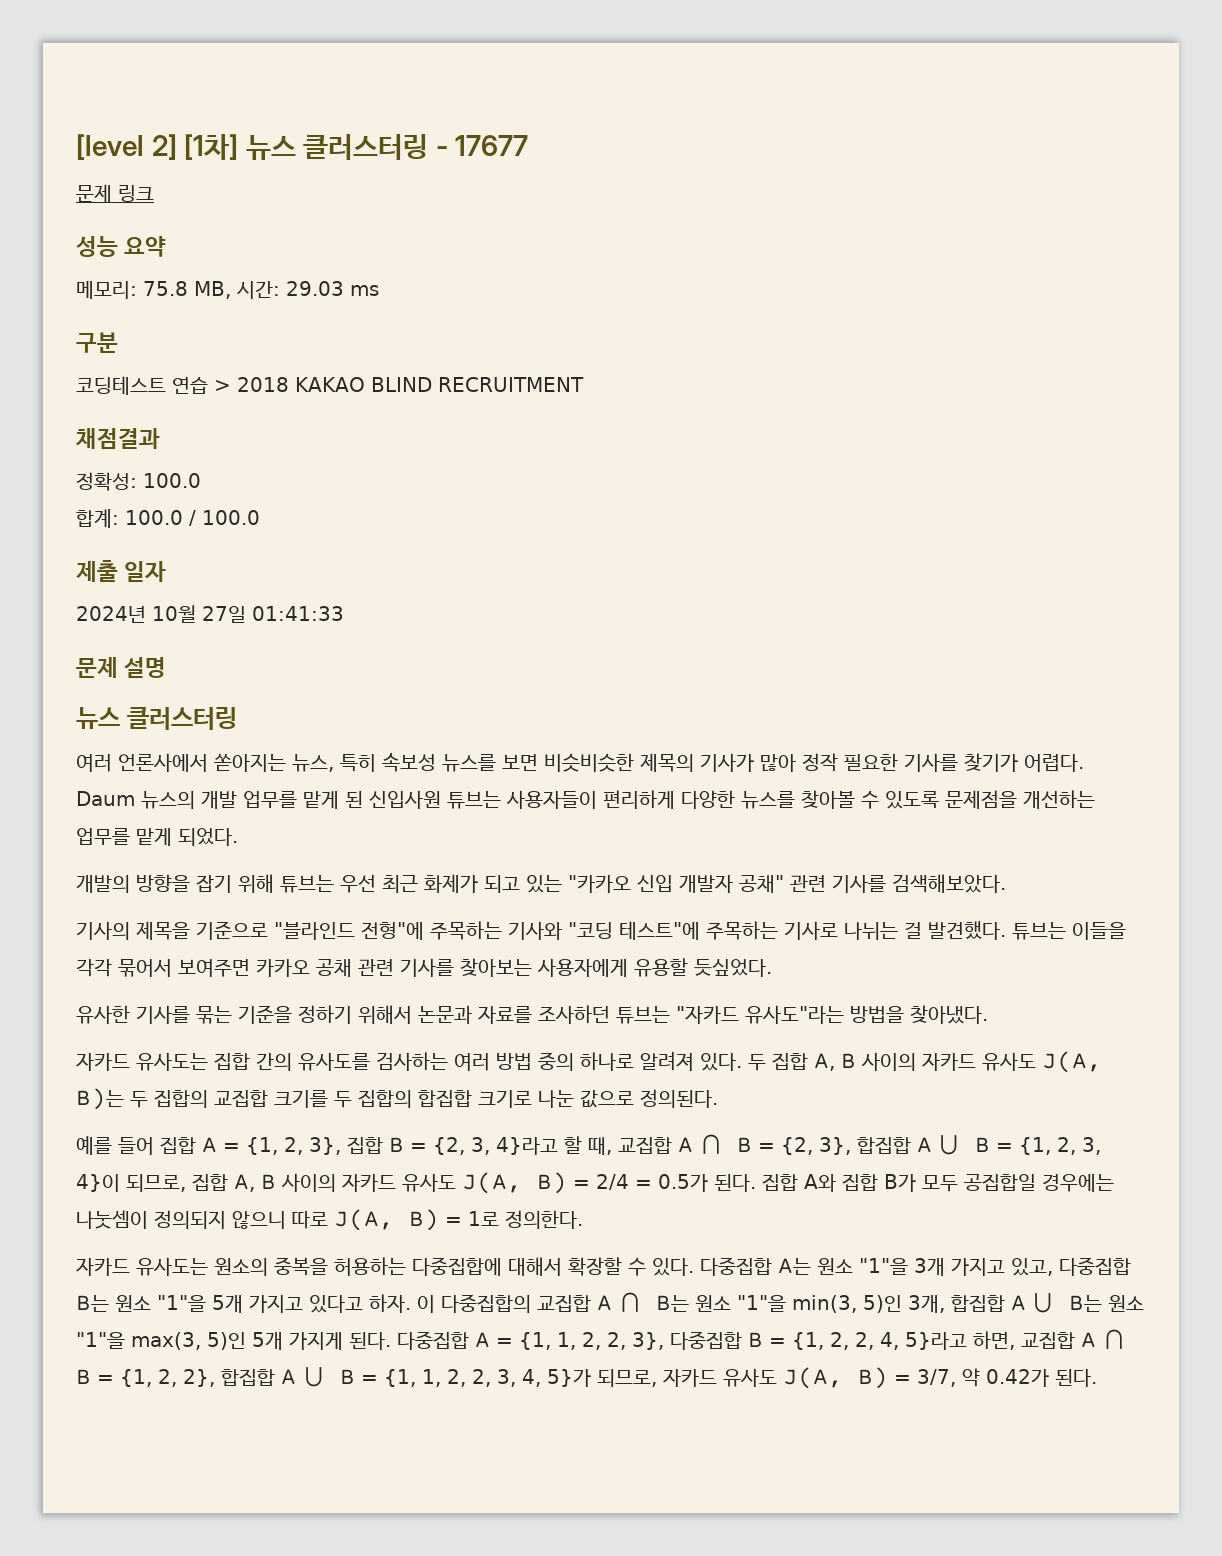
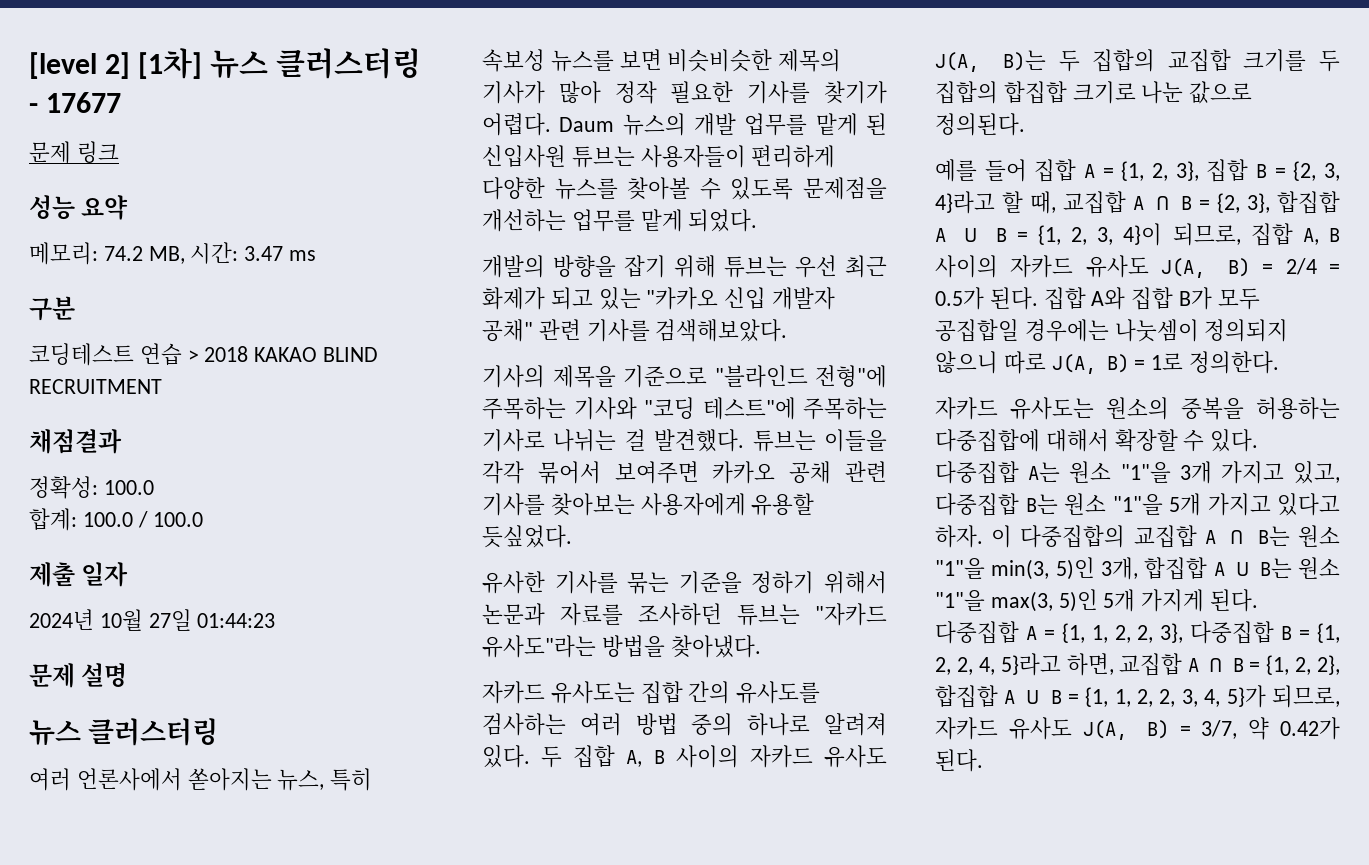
- 메모리: 75.8 MB, 시간: 29.03 ms
+ 메모리: 74.2 MB, 시간: 3.47 ms
- 2024년 10월 27일 01:41:33
+ 2024년 10월 27일 01:44:23

